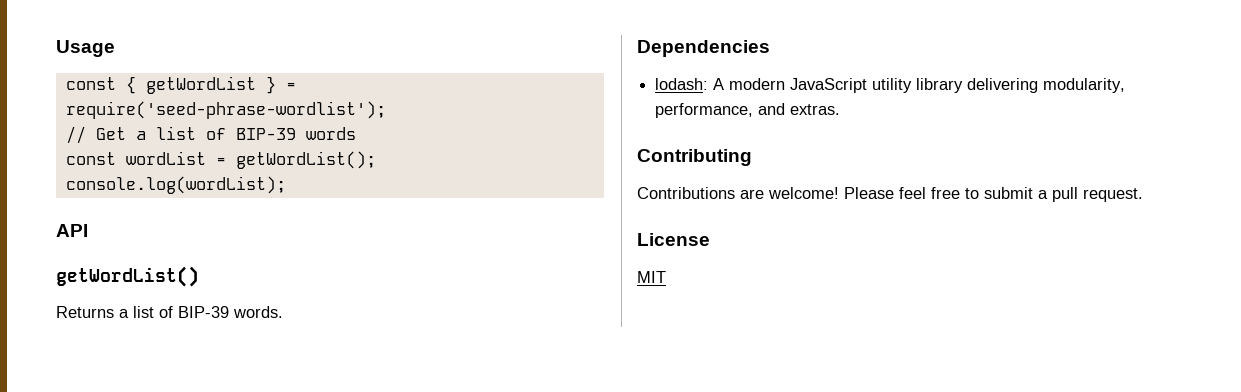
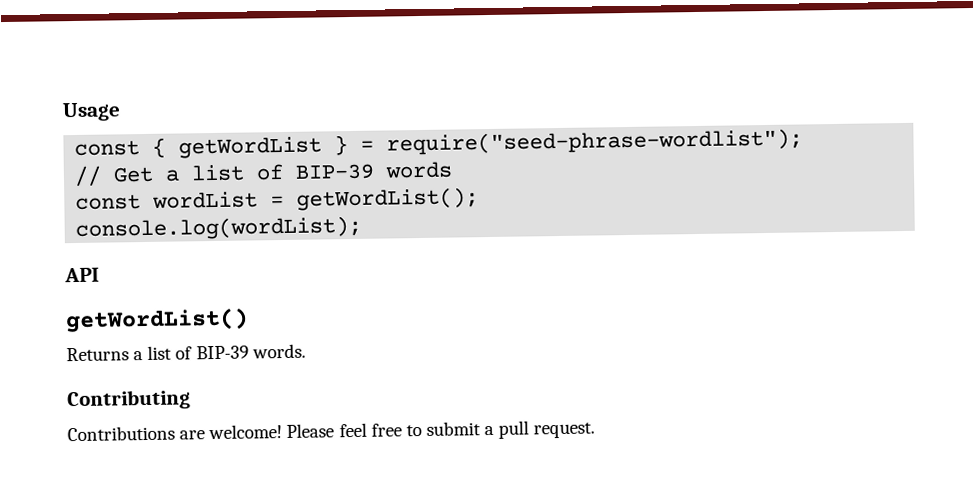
- const { getWordList } = require('seed-phrase-wordlist');
+ const { getWordList } = require("seed-phrase-wordlist");
- Dependencies
- lodash: A modern JavaScript utility library delivering modularity, performance, and extras.
- License
- MIT

